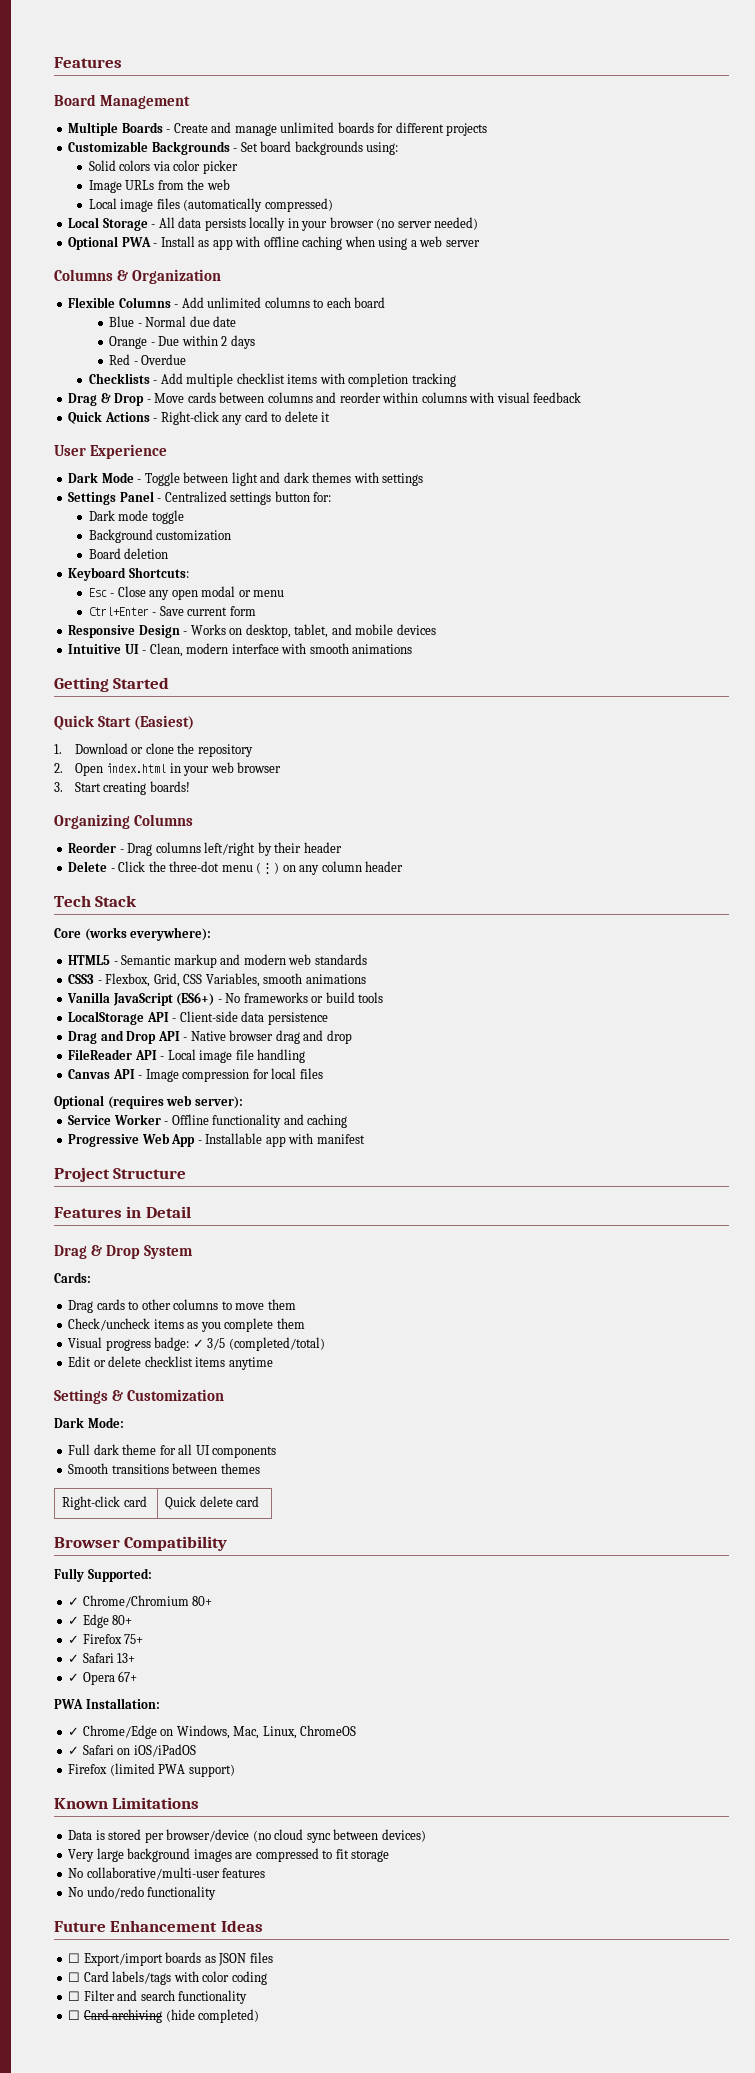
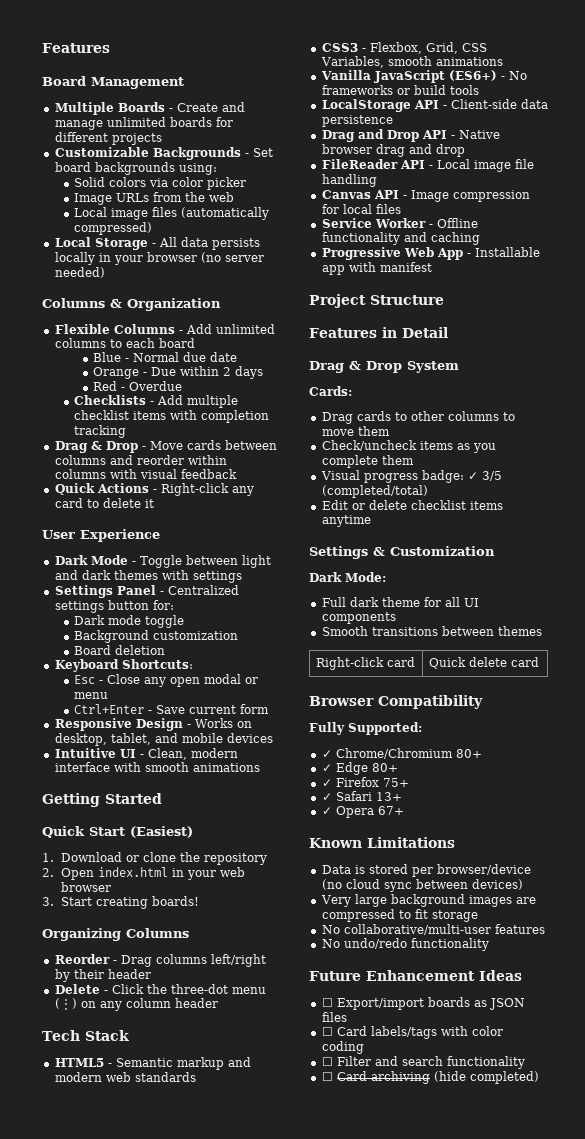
- Optional PWA - Install as app with offline caching when using a web server
- Core (works everywhere):
- Optional (requires web server):
- PWA Installation:
- ✓ Chrome/Edge on Windows, Mac, Linux, ChromeOS
- ✓ Safari on iOS/iPadOS
- Firefox (limited PWA support)

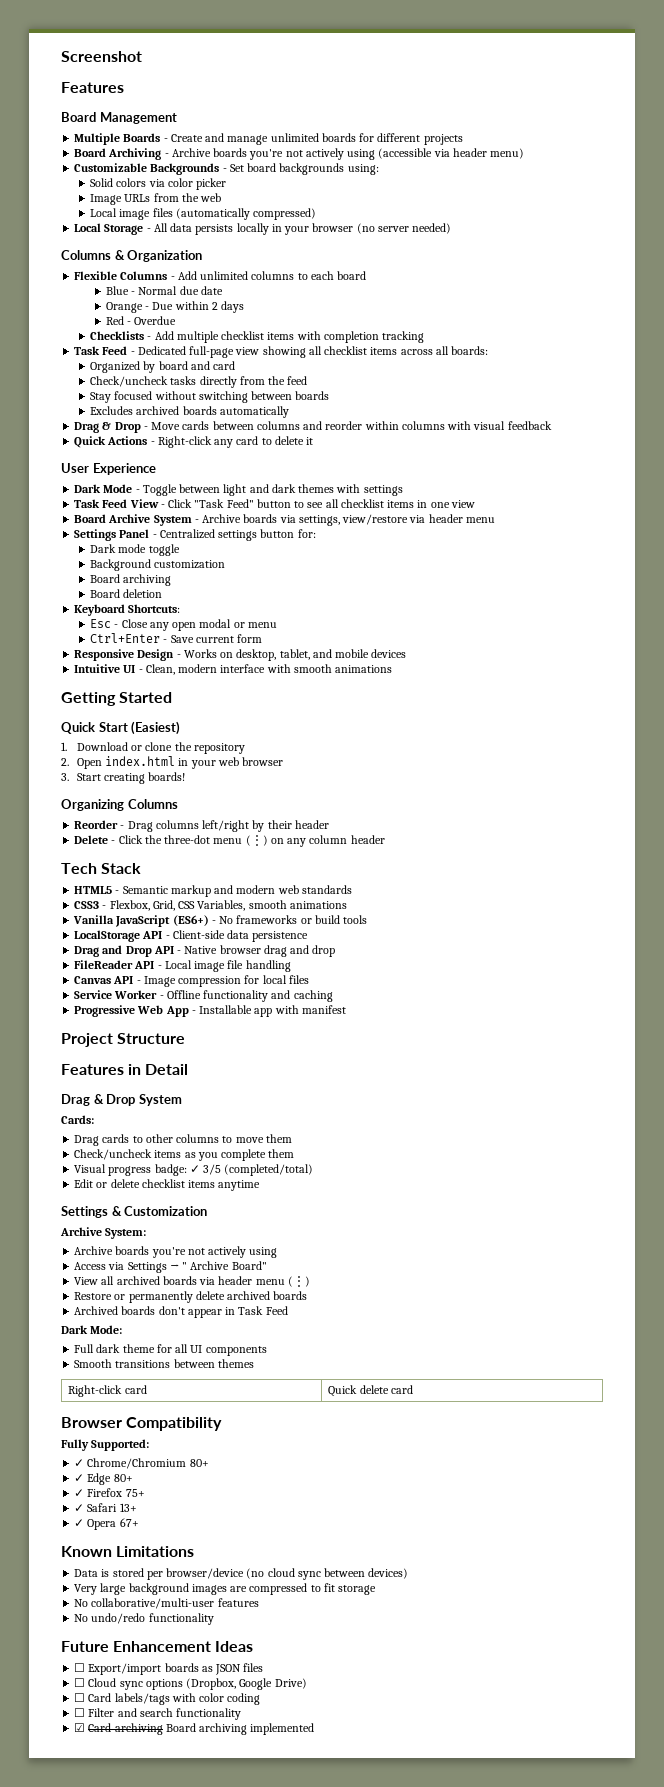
+ Screenshot
+ Board Archiving - Archive boards you're not actively using (accessible via header menu)
+ Task Feed - Dedicated full-page view showing all checklist items across all boards:
+ Organized by board and card
+ Check/uncheck tasks directly from the feed
+ Stay focused without switching between boards
+ Excludes archived boards automatically
+ Task Feed View - Click "Task Feed" button to see all checklist items in one view
+ Board Archive System - Archive boards via settings, view/restore via header menu
  Background customization
+ Board archiving
+ Archive System:
+ Archive boards you're not actively using
+ Access via Settings → " Archive Board"
+ View all archived boards via header menu (⋮)
+ Restore or permanently delete archived boards
+ Archived boards don't appear in Task Feed
+ ☐ Cloud sync options (Dropbox, Google Drive)
- ☐ Card archiving (hide completed)
+ ☑ Card archiving Board archiving implemented

